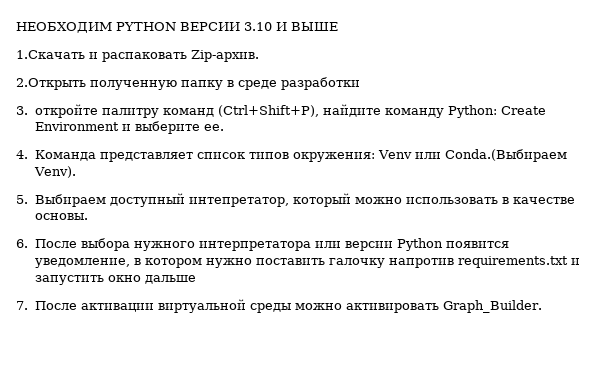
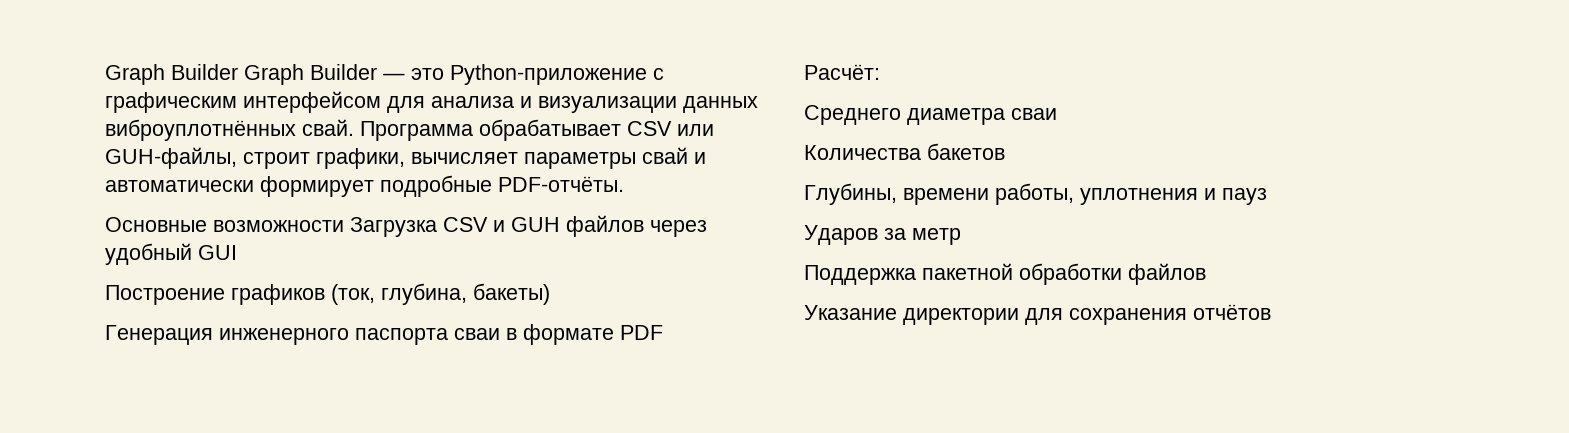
- НЕОБХОДИМ PYTHON ВЕРСИИ 3.10 И ВЫШЕ
- 1.Скачать и распаковать Zip-архив.
- 2.Открыть полученную папку в среде разработки
- 3. откройте палитру команд (Ctrl+Shift+P), найдите команду Python: Create Environment и выберите ее.
- 4. Команда представляет список типов окружения: Venv или Conda.(Выбираем Venv).
- 5. Выбираем доступный интепретатор, который можно использовать в качестве основы.
- 6. После выбора нужного интерпретатора или версии Python появится уведомление, в котором нужно поставить галочку напротив requirements.txt и запустить окно дальше
- 7. После активации виртуальной среды можно активировать Graph_Builder.
+ Graph Builder Graph Builder — это Python-приложение с графическим интерфейсом для анализа и визуализации данных виброуплотнённых свай. Программа обрабатывает CSV или GUH-файлы, строит графики, вычисляет параметры свай и автоматически формирует подробные PDF-отчёты.
+ Основные возможности Загрузка CSV и GUH файлов через удобный GUI
+ Построение графиков (ток, глубина, бакеты)
+ Генерация инженерного паспорта сваи в формате PDF
+ Расчёт:
+ Среднего диаметра сваи
+ Количества бакетов
+ Глубины, времени работы, уплотнения и пауз
+ Ударов за метр
+ Поддержка пакетной обработки файлов
+ Указание директории для сохранения отчётов

